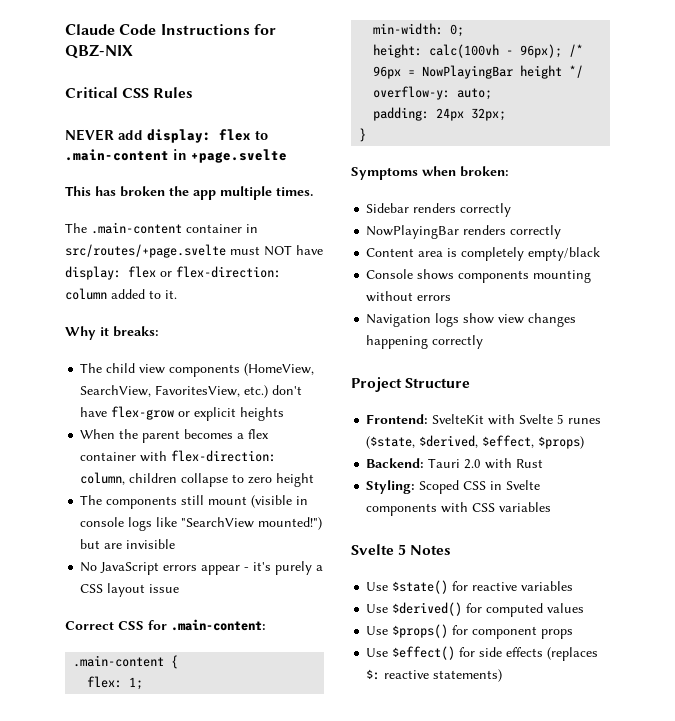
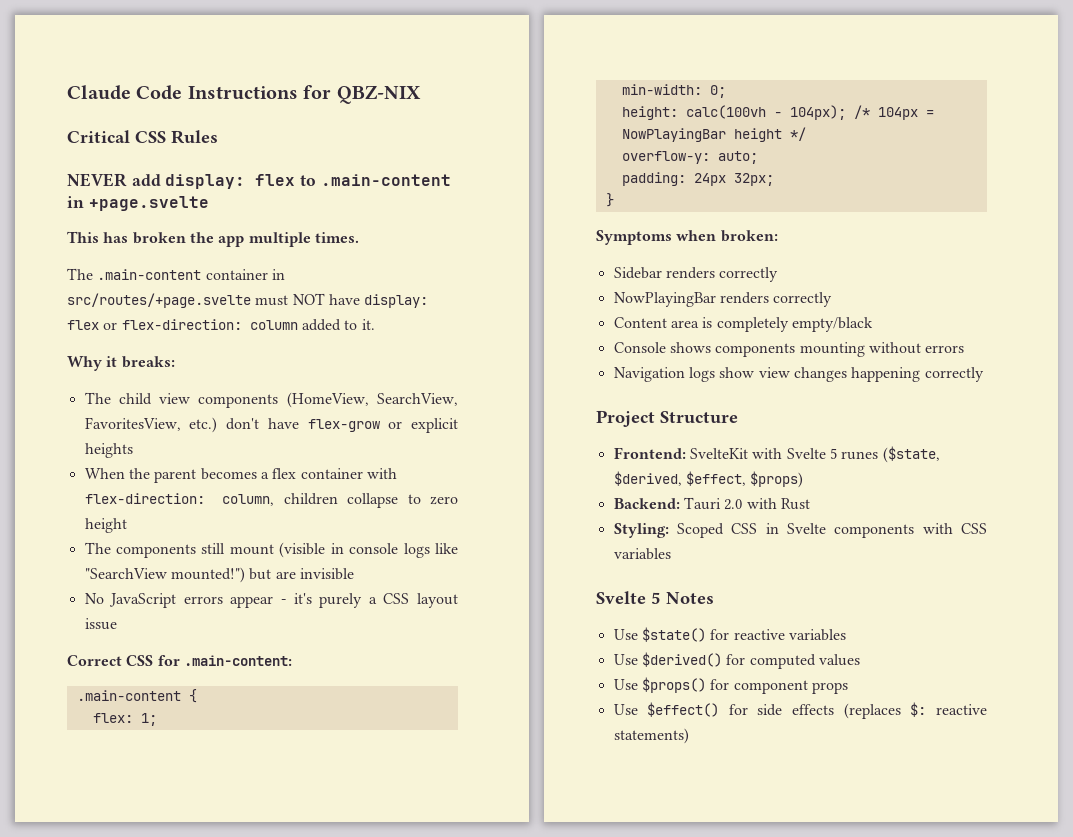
- height: calc(100vh - 96px); /* 96px = NowPlayingBar height */
+ height: calc(100vh - 104px); /* 104px = NowPlayingBar height */

